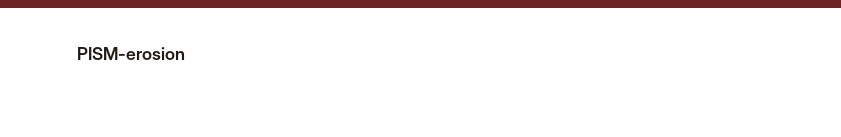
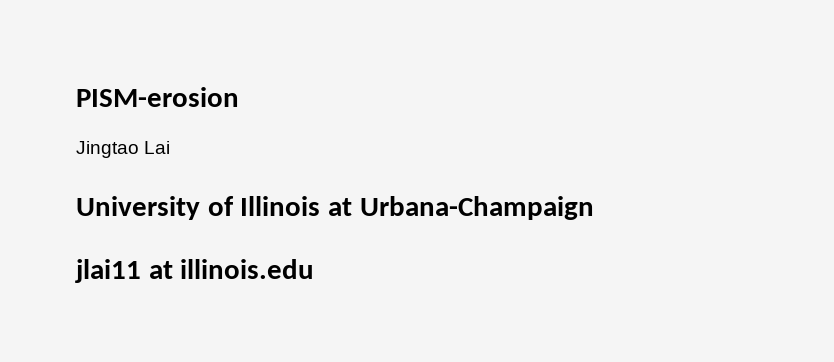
+ Jingtao Lai
+ University of Illinois at Urbana-Champaign
+ jlai11 at illinois.edu

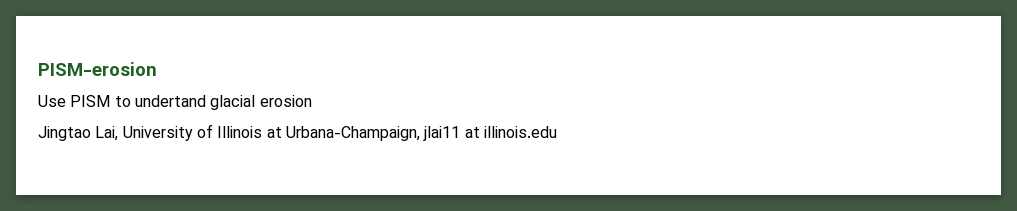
+ Use PISM to undertand glacial erosion
- Jingtao Lai
- University of Illinois at Urbana-Champaign
- jlai11 at illinois.edu
+ Jingtao Lai, University of Illinois at Urbana-Champaign, jlai11 at illinois.edu

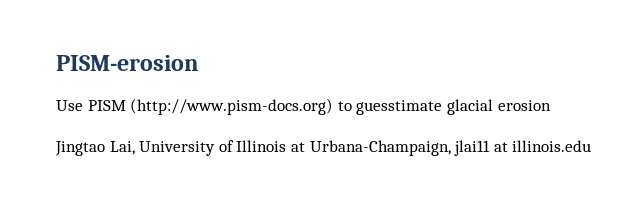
- Use PISM to undertand glacial erosion
+ Use PISM (http://www.pism-docs.org) to guesstimate glacial erosion

